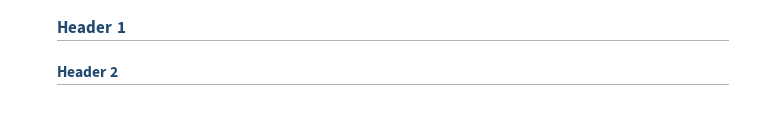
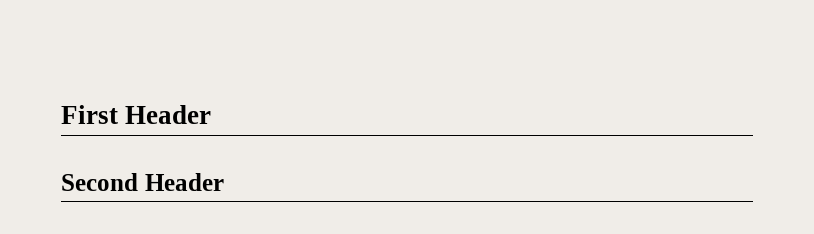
- Header 1
- Header 2
+ First Header
+ Second Header

